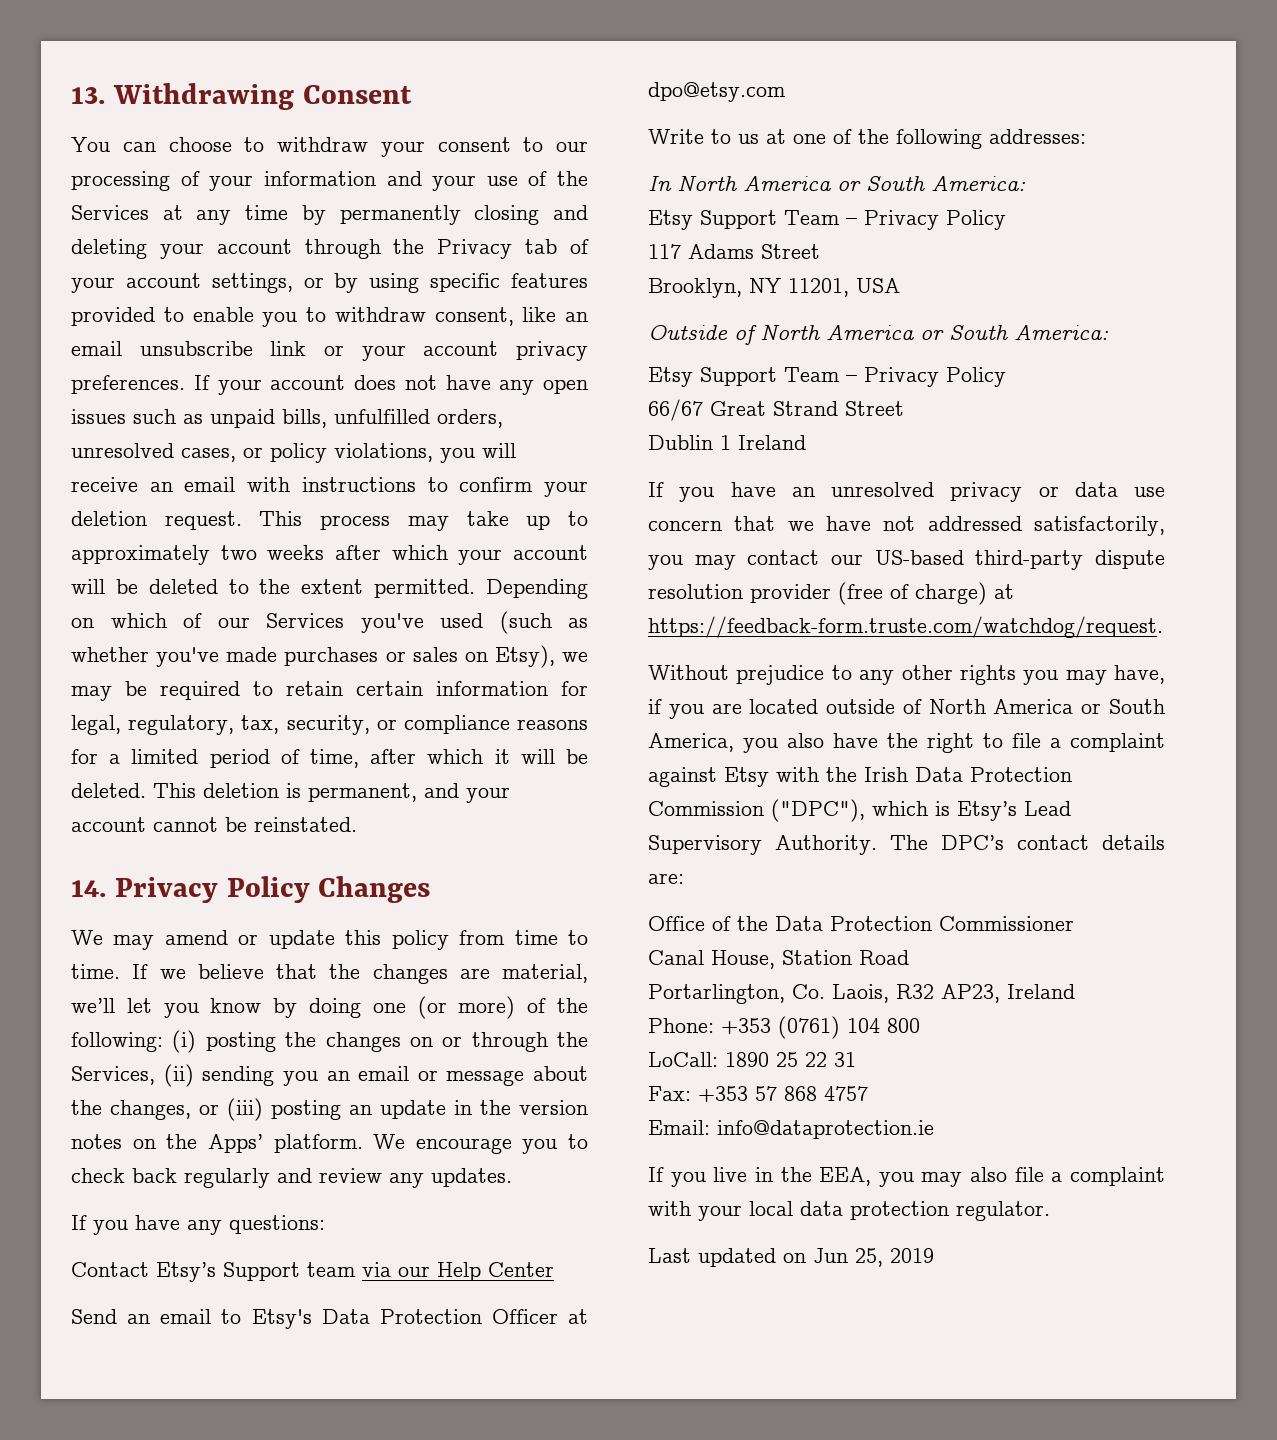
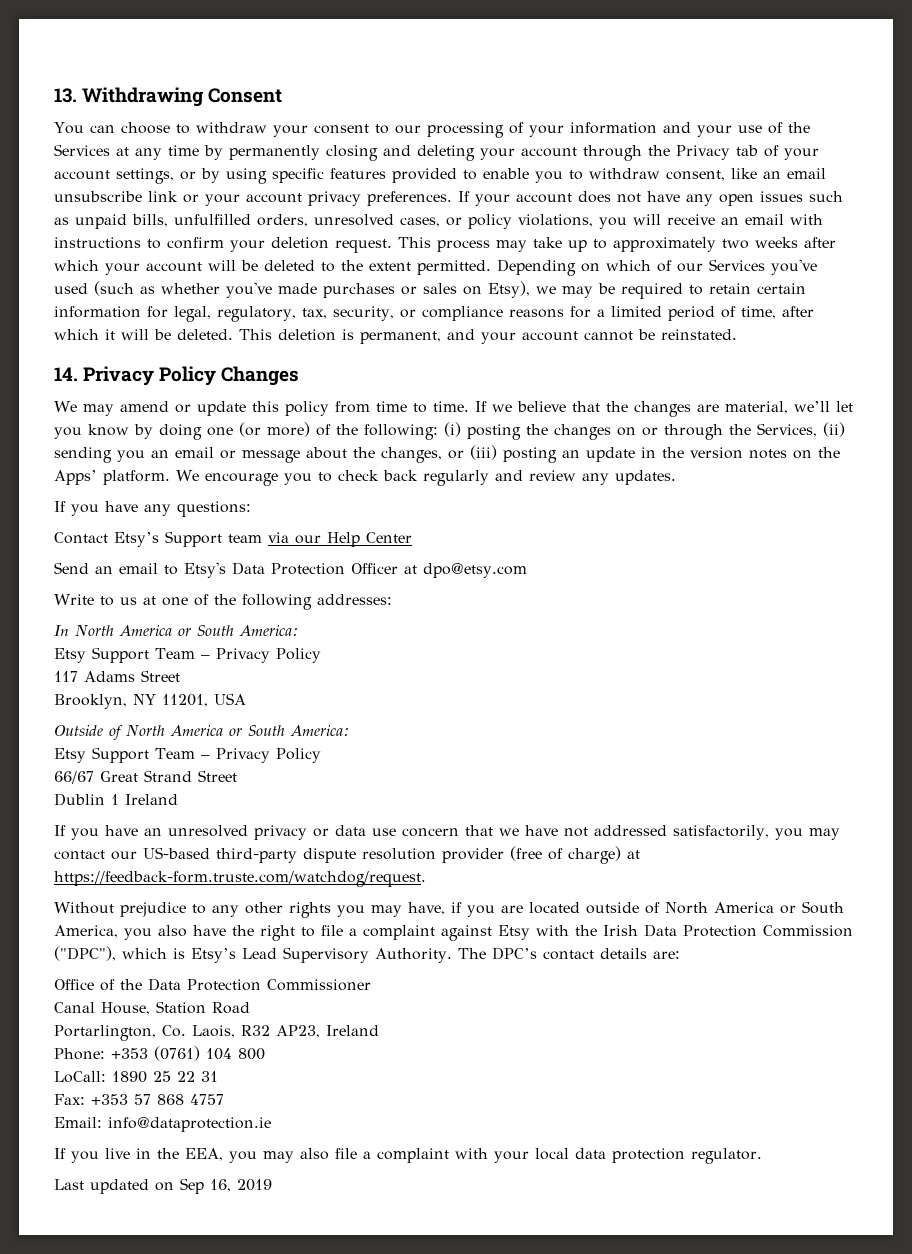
- Last updated on Jun 25, 2019
+ Last updated on Sep 16, 2019

